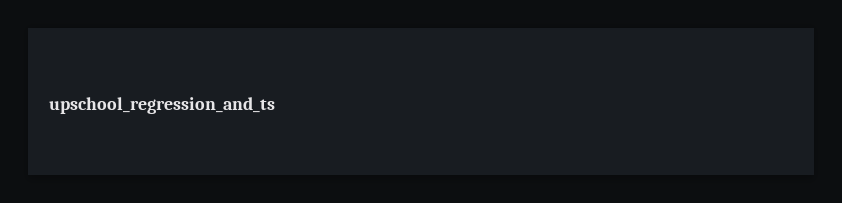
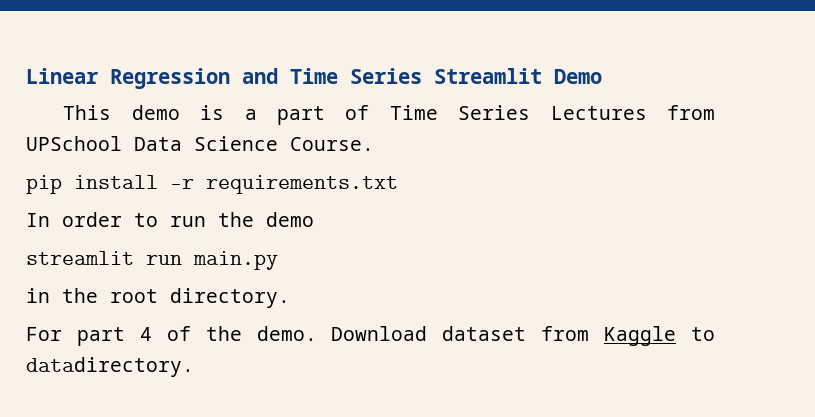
- upschool_regression_and_ts
+ Linear Regression and Time Series Streamlit Demo
+ This demo is a part of Time Series Lectures from UPSchool Data Science Course.
+ pip install -r requirements.txt
+ In order to run the demo
+ streamlit run main.py
+ in the root directory.
+ For part 4 of the demo. Download dataset from Kaggle to datadirectory.

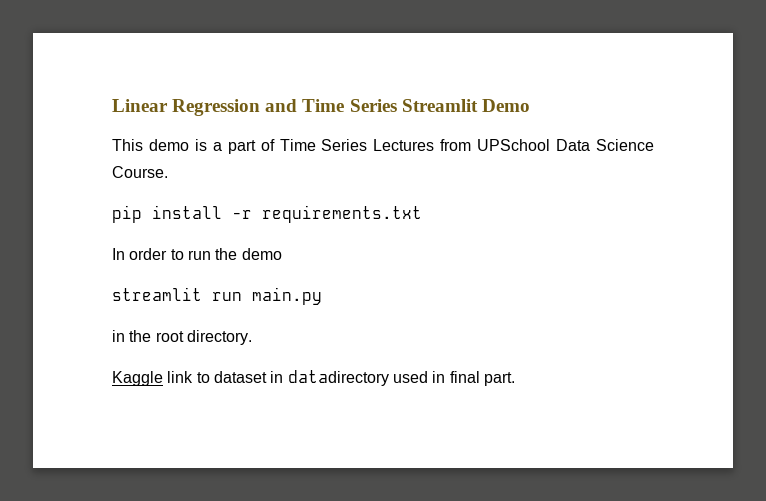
- For part 4 of the demo. Download dataset from Kaggle to datadirectory.
+ Kaggle link to dataset in datadirectory used in final part.

